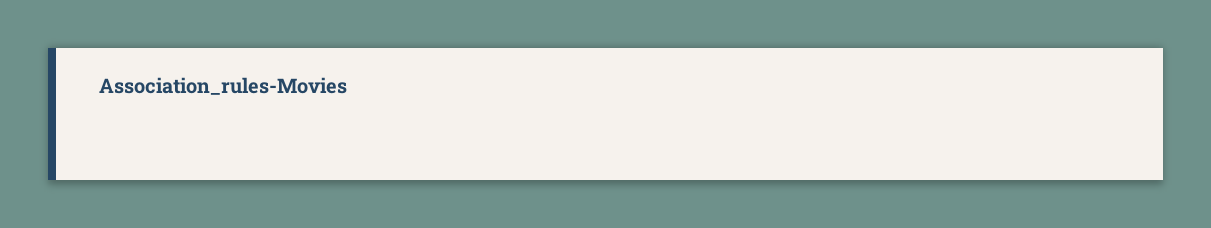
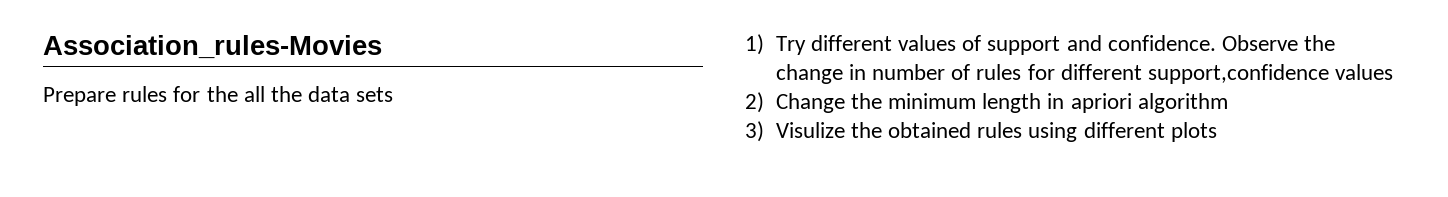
+ Prepare rules for the all the data sets
+ 1) Try different values of support and confidence. Observe the change in number of rules for different support,confidence values
+ 2) Change the minimum length in apriori algorithm
+ 3) Visulize the obtained rules using different plots

